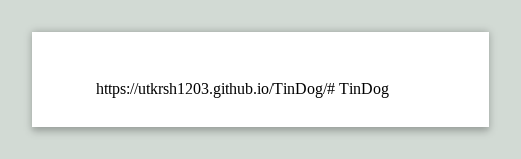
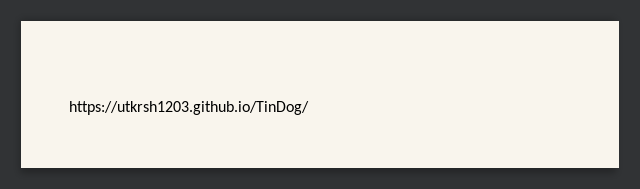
- https://utkrsh1203.github.io/TinDog/# TinDog
+ https://utkrsh1203.github.io/TinDog/

